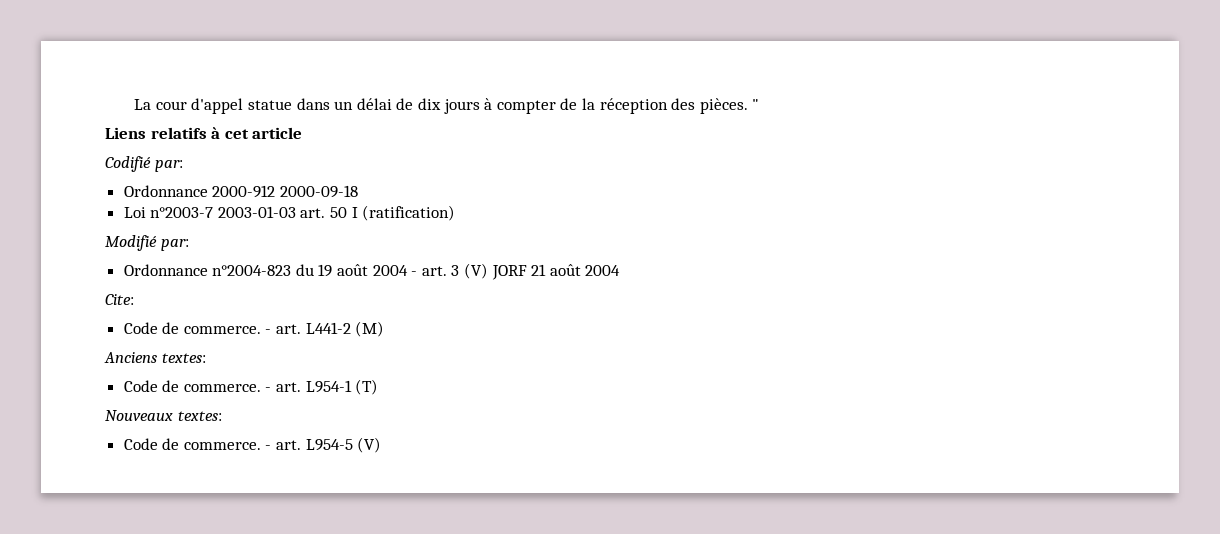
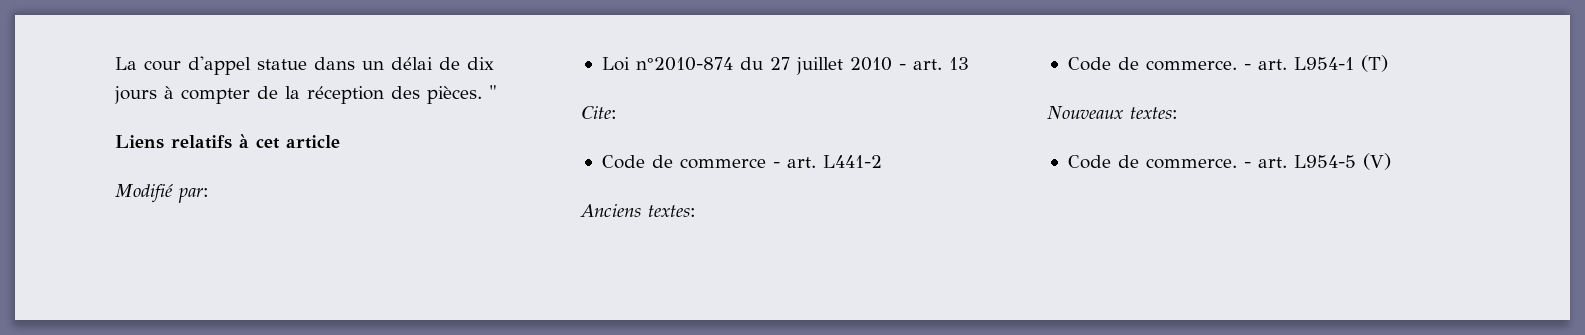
- Codifié par:
- Ordonnance 2000-912 2000-09-18
- Loi n°2003-7 2003-01-03 art. 50 I (ratification)
  Modifié par:
- Ordonnance n°2004-823 du 19 août 2004 - art. 3 (V) JORF 21 août 2004
+ Loi n°2010-874 du 27 juillet 2010 - art. 13
- Code de commerce. - art. L441-2 (M)
+ Code de commerce - art. L441-2

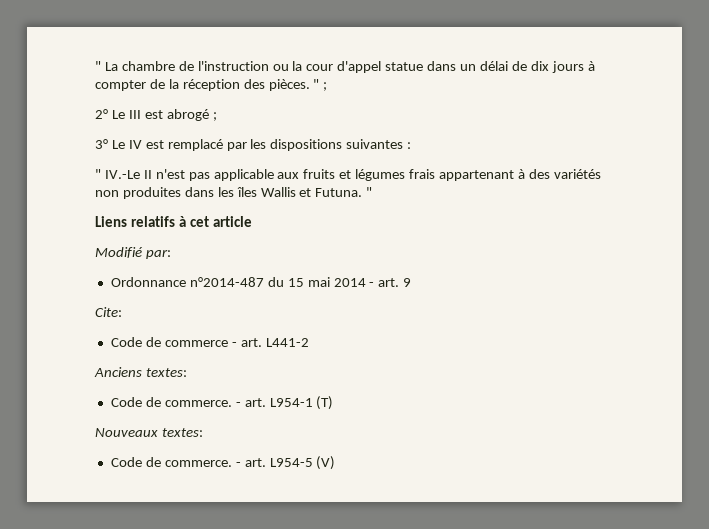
- La cour d'appel statue dans un délai de dix jours à compter de la réception des pièces.
+ " La chambre de l'instruction ou la cour d'appel statue dans un délai de dix jours à compter de la réception des pièces.
- "
+ " ;
+ 2° Le III est abrogé ;
+ 3° Le IV est remplacé par les dispositions suivantes :
+ " IV.-Le II n'est pas applicable aux fruits et légumes frais appartenant à des variétés non produites dans les îles Wallis et Futuna. "
- Loi n°2010-874 du 27 juillet 2010 - art. 13
+ Ordonnance n°2014-487 du 15 mai 2014 - art. 9

